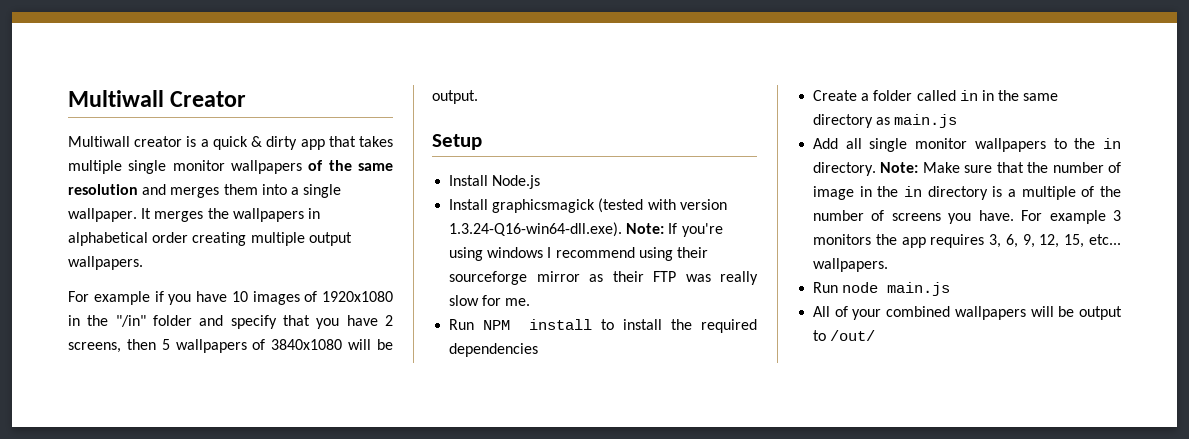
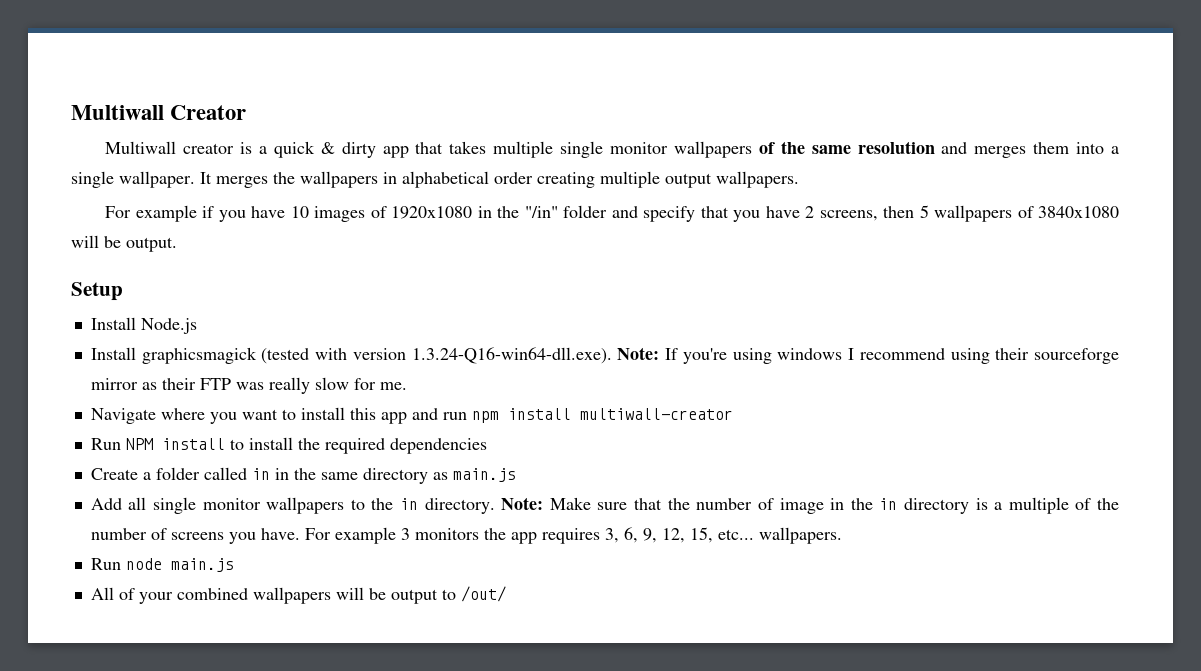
+ Navigate where you want to install this app and run npm install multiwall-creator

